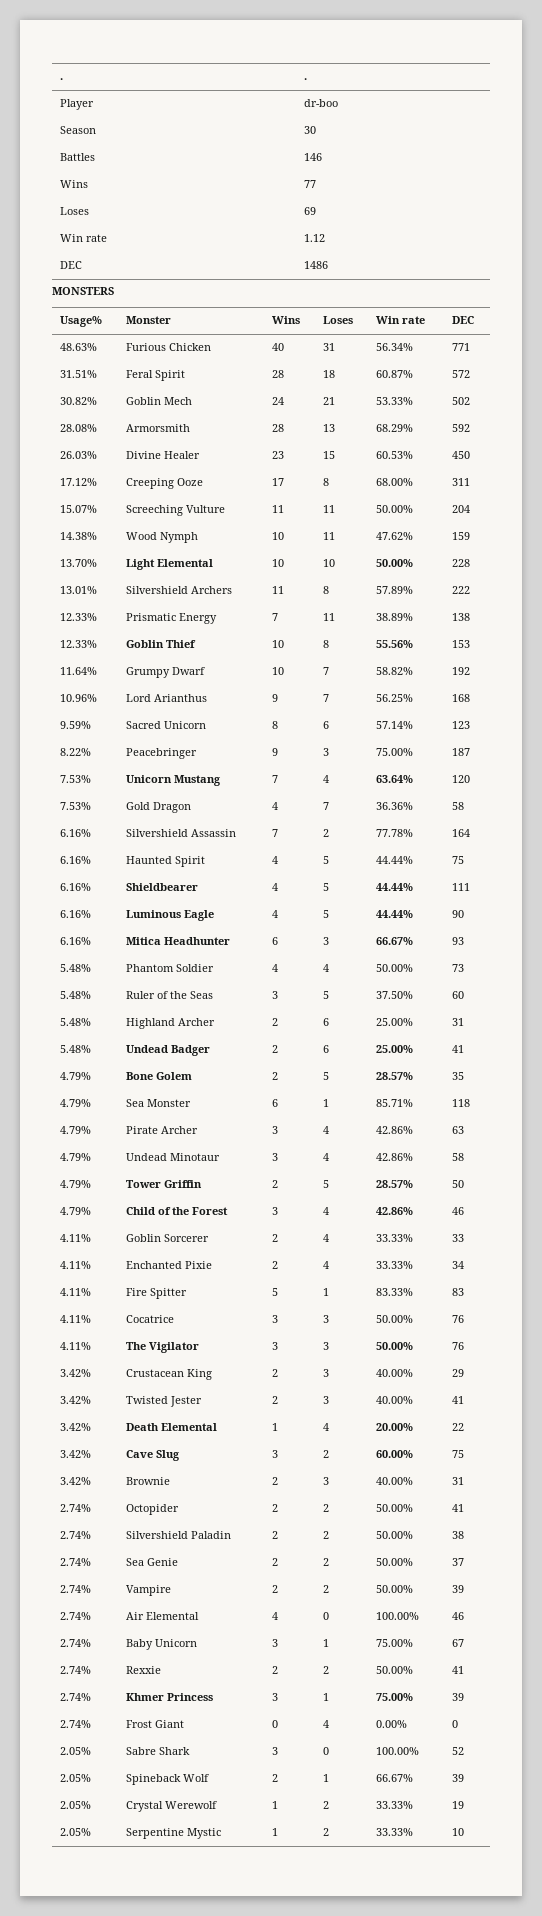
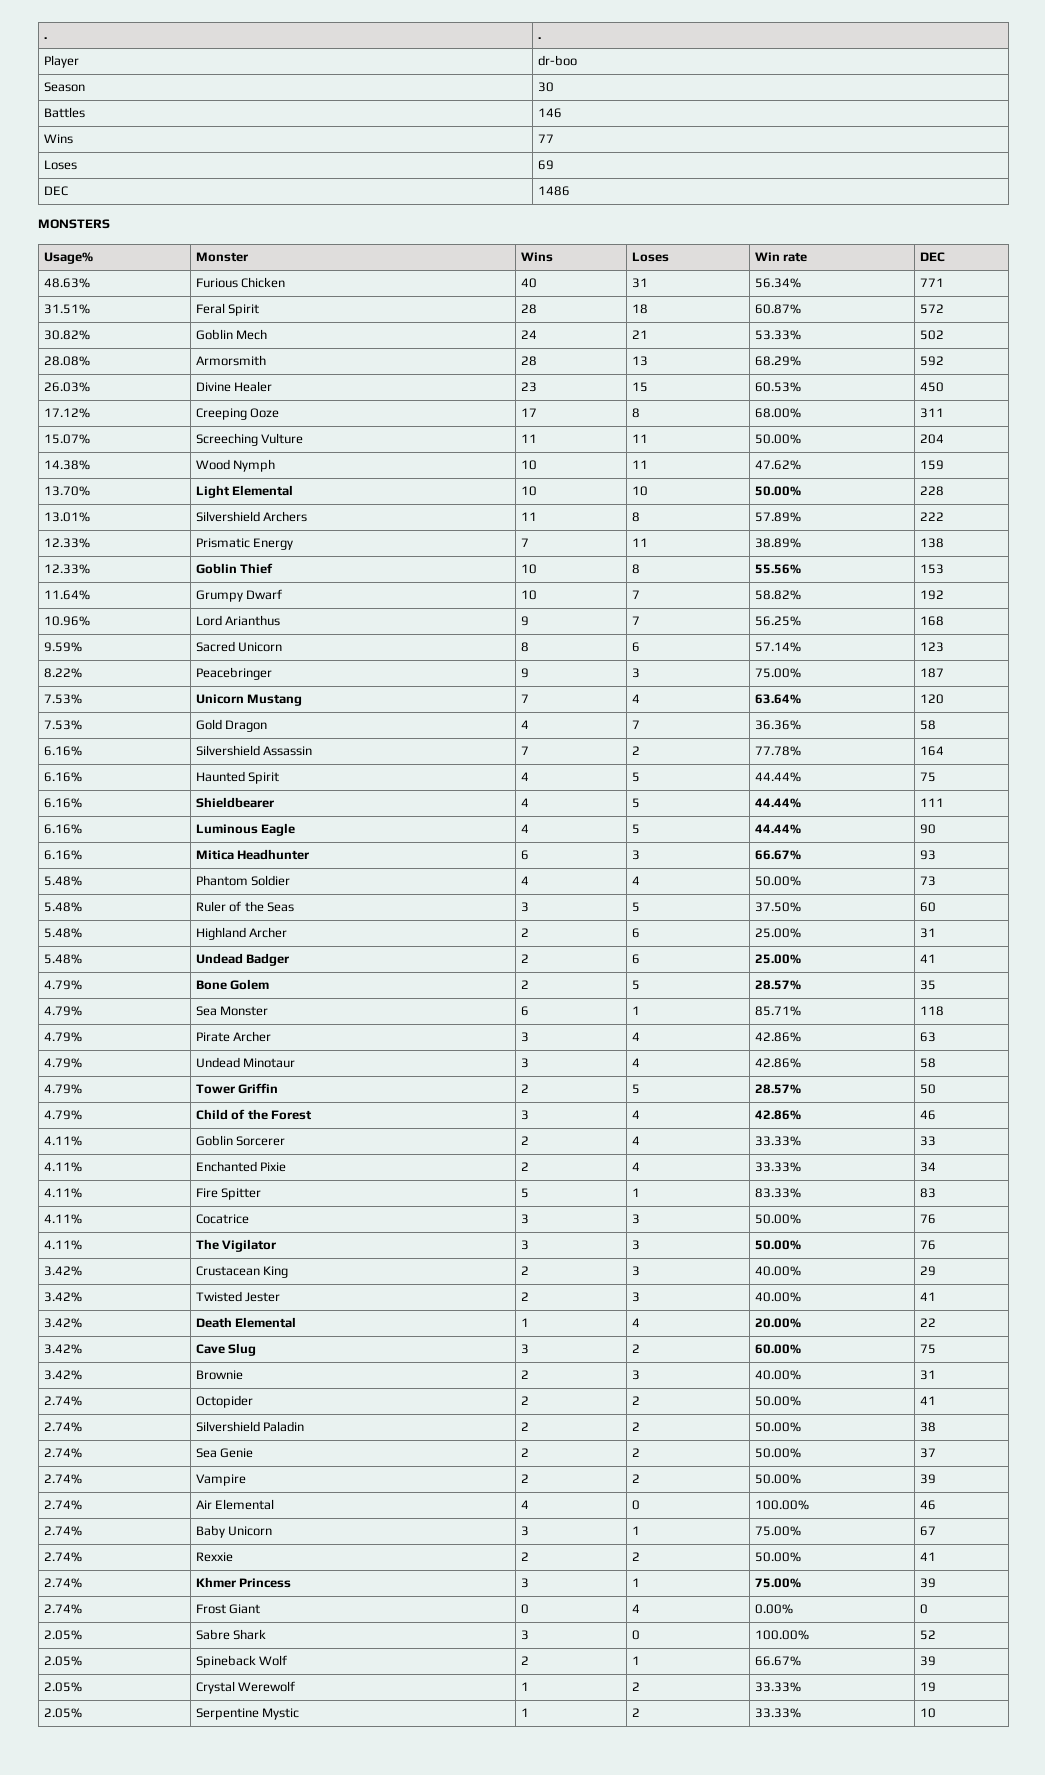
- Win rate | 1.12

